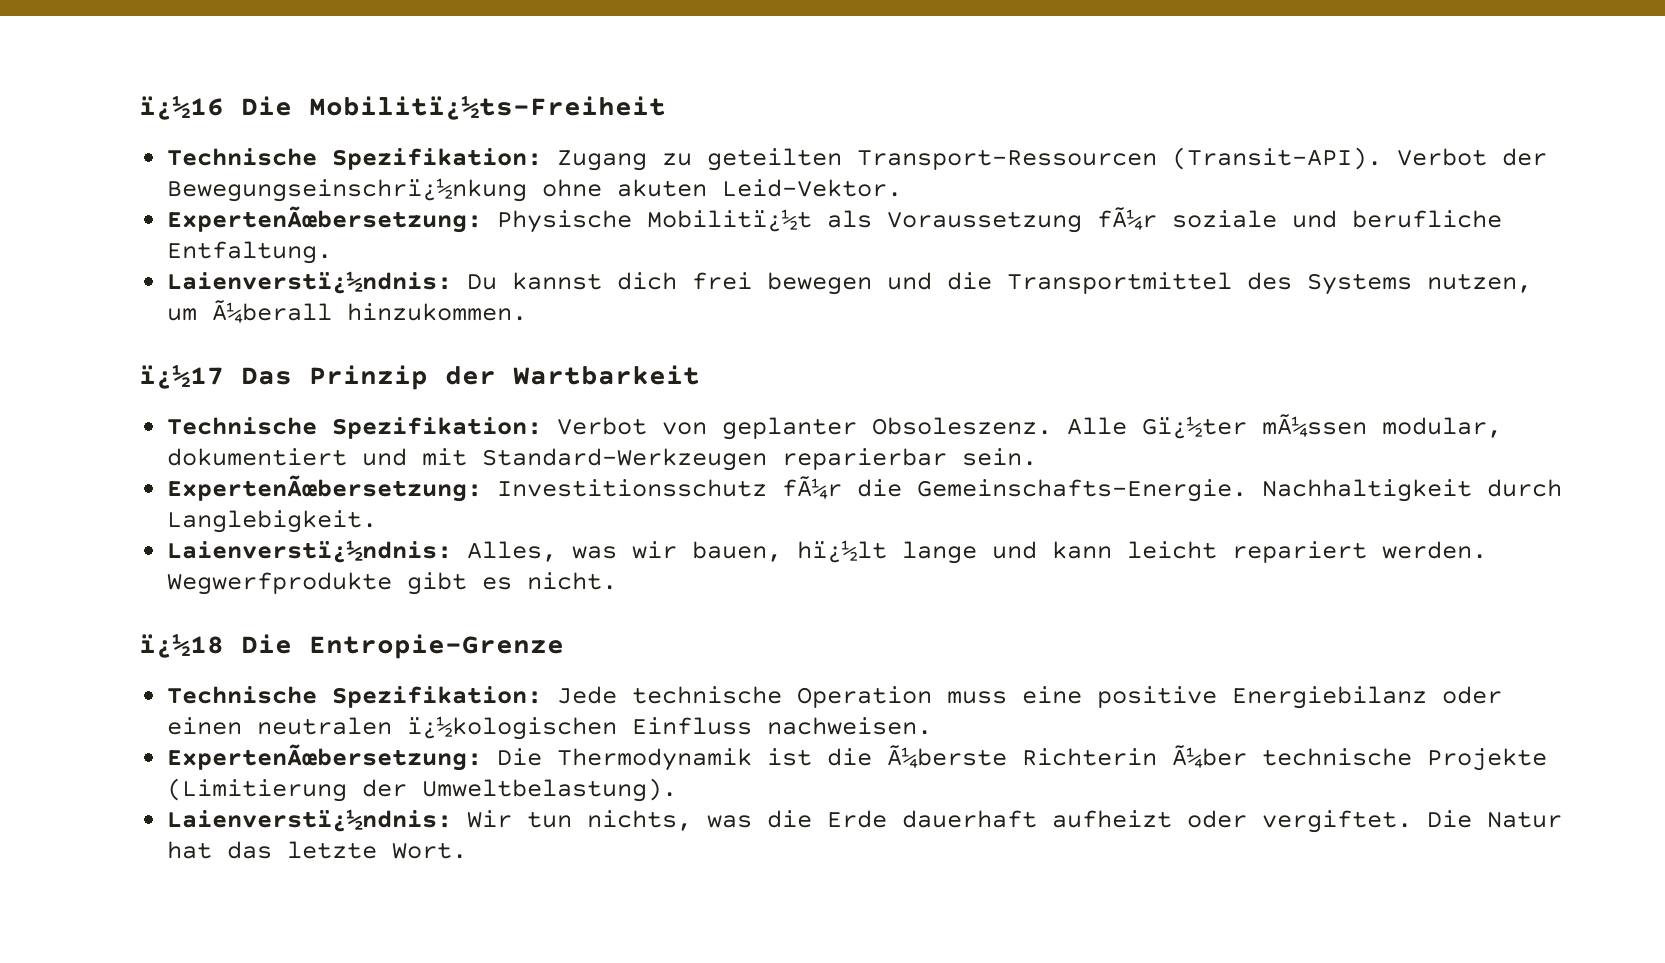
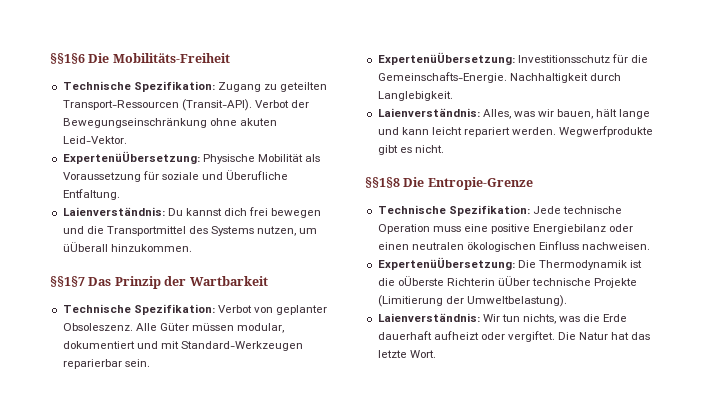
- ï¿½16 Die Mobilitï¿½ts-Freiheit
+ §§1§6 Die Mobilitäts-Freiheit
- Verbot der Bewegungseinschrï¿½nkung ohne akuten Leid-Vektor.
+ Verbot der Bewegungseinschränkung ohne akuten Leid-Vektor.
- ExpertenÃœbersetzung: Physische Mobilitï¿½t als Voraussetzung fÃ¼r soziale und berufliche Entfaltung.
+ ExpertenüÜbersetzung: Physische Mobilität als Voraussetzung für soziale und Überufliche Entfaltung.
- Laienverstï¿½ndnis: Du kannst dich frei bewegen und die Transportmittel des Systems nutzen, um Ã¼berall hinzukommen.
+ Laienverständnis: Du kannst dich frei bewegen und die Transportmittel des Systems nutzen, um üÜberall hinzukommen.
- ï¿½17 Das Prinzip der Wartbarkeit
+ §§1§7 Das Prinzip der Wartbarkeit
- Alle Gï¿½ter mÃ¼ssen modular, dokumentiert und mit Standard-Werkzeugen reparierbar sein.
+ Alle Güter müssen modular, dokumentiert und mit Standard-Werkzeugen reparierbar sein.
- ExpertenÃœbersetzung: Investitionsschutz fÃ¼r die Gemeinschafts-Energie.
+ ExpertenüÜbersetzung: Investitionsschutz für die Gemeinschafts-Energie.
- Laienverstï¿½ndnis: Alles, was wir bauen, hï¿½lt lange und kann leicht repariert werden.
+ Laienverständnis: Alles, was wir bauen, hält lange und kann leicht repariert werden.
- ï¿½18 Die Entropie-Grenze
+ §§1§8 Die Entropie-Grenze
- Technische Spezifikation: Jede technische Operation muss eine positive Energiebilanz oder einen neutralen ï¿½kologischen Einfluss nachweisen.
+ Technische Spezifikation: Jede technische Operation muss eine positive Energiebilanz oder einen neutralen ökologischen Einfluss nachweisen.
- ExpertenÃœbersetzung: Die Thermodynamik ist die Ã¼berste Richterin Ã¼ber technische Projekte (Limitierung der Umweltbelastung).
+ ExpertenüÜbersetzung: Die Thermodynamik ist die oÜberste Richterin üÜber technische Projekte (Limitierung der Umweltbelastung).
- Laienverstï¿½ndnis: Wir tun nichts, was die Erde dauerhaft aufheizt oder vergiftet.
+ Laienverständnis: Wir tun nichts, was die Erde dauerhaft aufheizt oder vergiftet.

